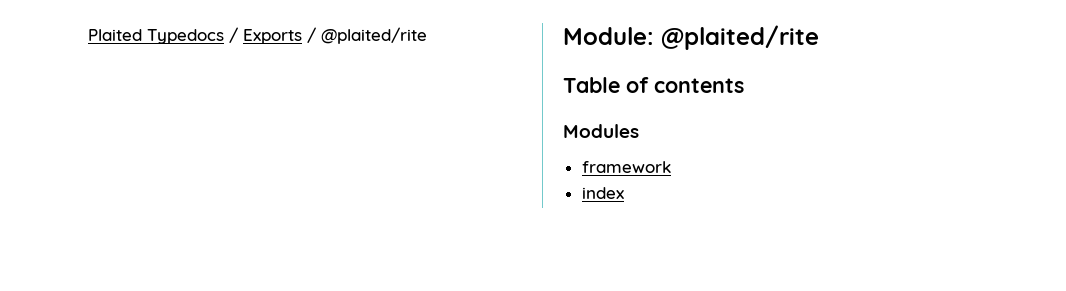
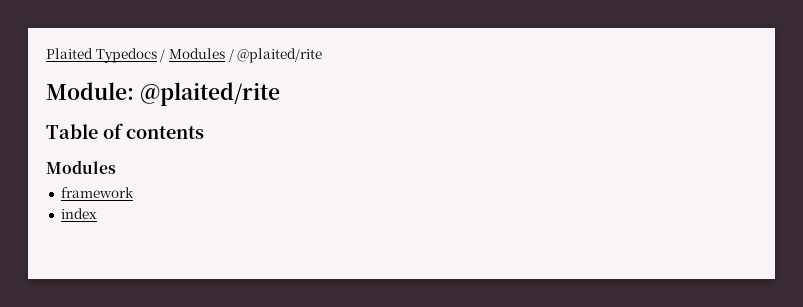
- Plaited Typedocs / Exports / @plaited/rite
+ Plaited Typedocs / Modules / @plaited/rite

